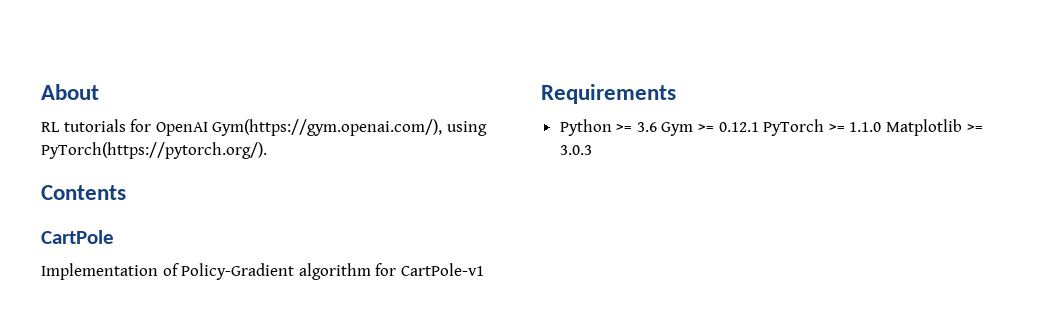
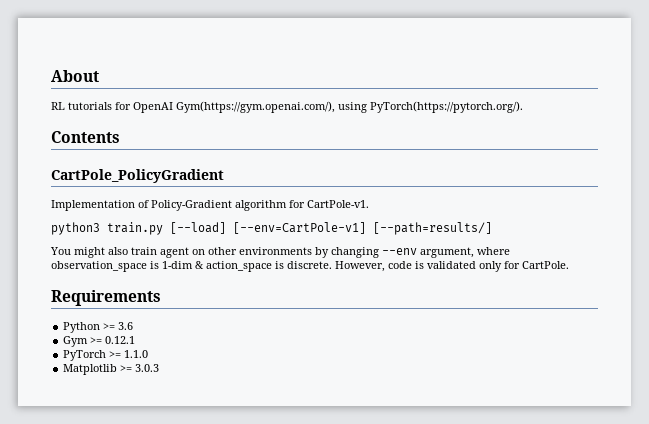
- CartPole
+ CartPole_PolicyGradient
- Implementation of Policy-Gradient algorithm for CartPole-v1
+ Implementation of Policy-Gradient algorithm for CartPole-v1.
+ python3 train.py [--load] [--env=CartPole-v1] [--path=results/]
+ You might also train agent on other environments by changing --env argument, where observation_space is 1-dim & action_space is discrete. However, code is validated only for CartPole.
- Python >= 3.6 Gym >= 0.12.1 PyTorch >= 1.1.0 Matplotlib >= 3.0.3
+ Python >= 3.6
+ Gym >= 0.12.1
+ PyTorch >= 1.1.0
+ Matplotlib >= 3.0.3

